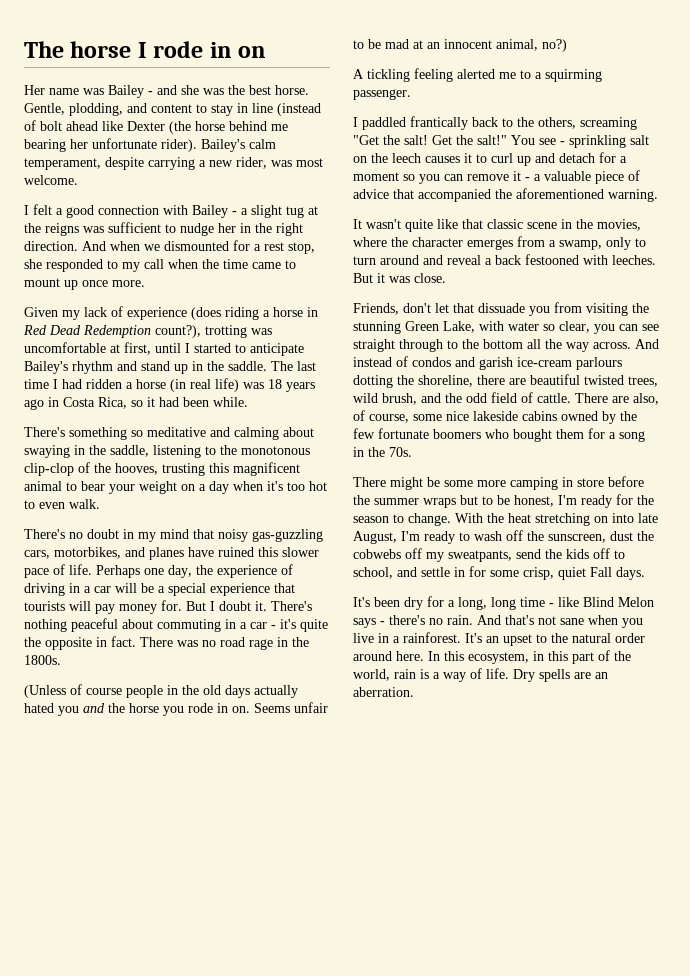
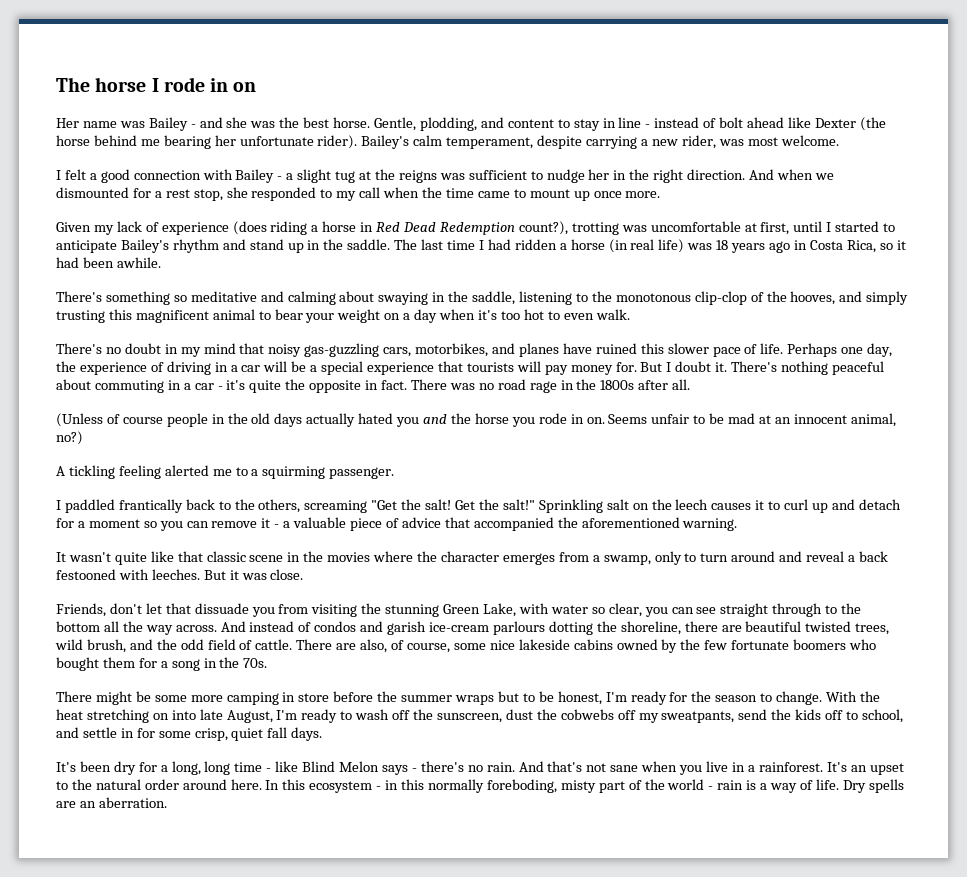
- Gentle, plodding, and content to stay in line (instead of bolt ahead like Dexter (the horse behind me bearing her unfortunate rider).
+ Gentle, plodding, and content to stay in line - instead of bolt ahead like Dexter (the horse behind me bearing her unfortunate rider).
- The last time I had ridden a horse (in real life) was 18 years ago in Costa Rica, so it had been while.
+ The last time I had ridden a horse (in real life) was 18 years ago in Costa Rica, so it had been awhile.
- There's something so meditative and calming about swaying in the saddle, listening to the monotonous clip-clop of the hooves, trusting this magnificent animal to bear your weight on a day when it's too hot to even walk.
+ There's something so meditative and calming about swaying in the saddle, listening to the monotonous clip-clop of the hooves, and simply trusting this magnificent animal to bear your weight on a day when it's too hot to even walk.
- There was no road rage in the 1800s.
+ There was no road rage in the 1800s after all.
- You see - sprinkling salt on the leech causes it to curl up and detach for a moment so you can remove it - a valuable piece of advice that accompanied the aforementioned warning.
+ Sprinkling salt on the leech causes it to curl up and detach for a moment so you can remove it - a valuable piece of advice that accompanied the aforementioned warning.
- It wasn't quite like that classic scene in the movies, where the character emerges from a swamp, only to turn around and reveal a back festooned with leeches.
+ It wasn't quite like that classic scene in the movies where the character emerges from a swamp, only to turn around and reveal a back festooned with leeches.
- With the heat stretching on into late August, I'm ready to wash off the sunscreen, dust the cobwebs off my sweatpants, send the kids off to school, and settle in for some crisp, quiet Fall days.
+ With the heat stretching on into late August, I'm ready to wash off the sunscreen, dust the cobwebs off my sweatpants, send the kids off to school, and settle in for some crisp, quiet fall days.
- In this ecosystem, in this part of the world, rain is a way of life.
+ In this ecosystem - in this normally foreboding, misty part of the world - rain is a way of life.

